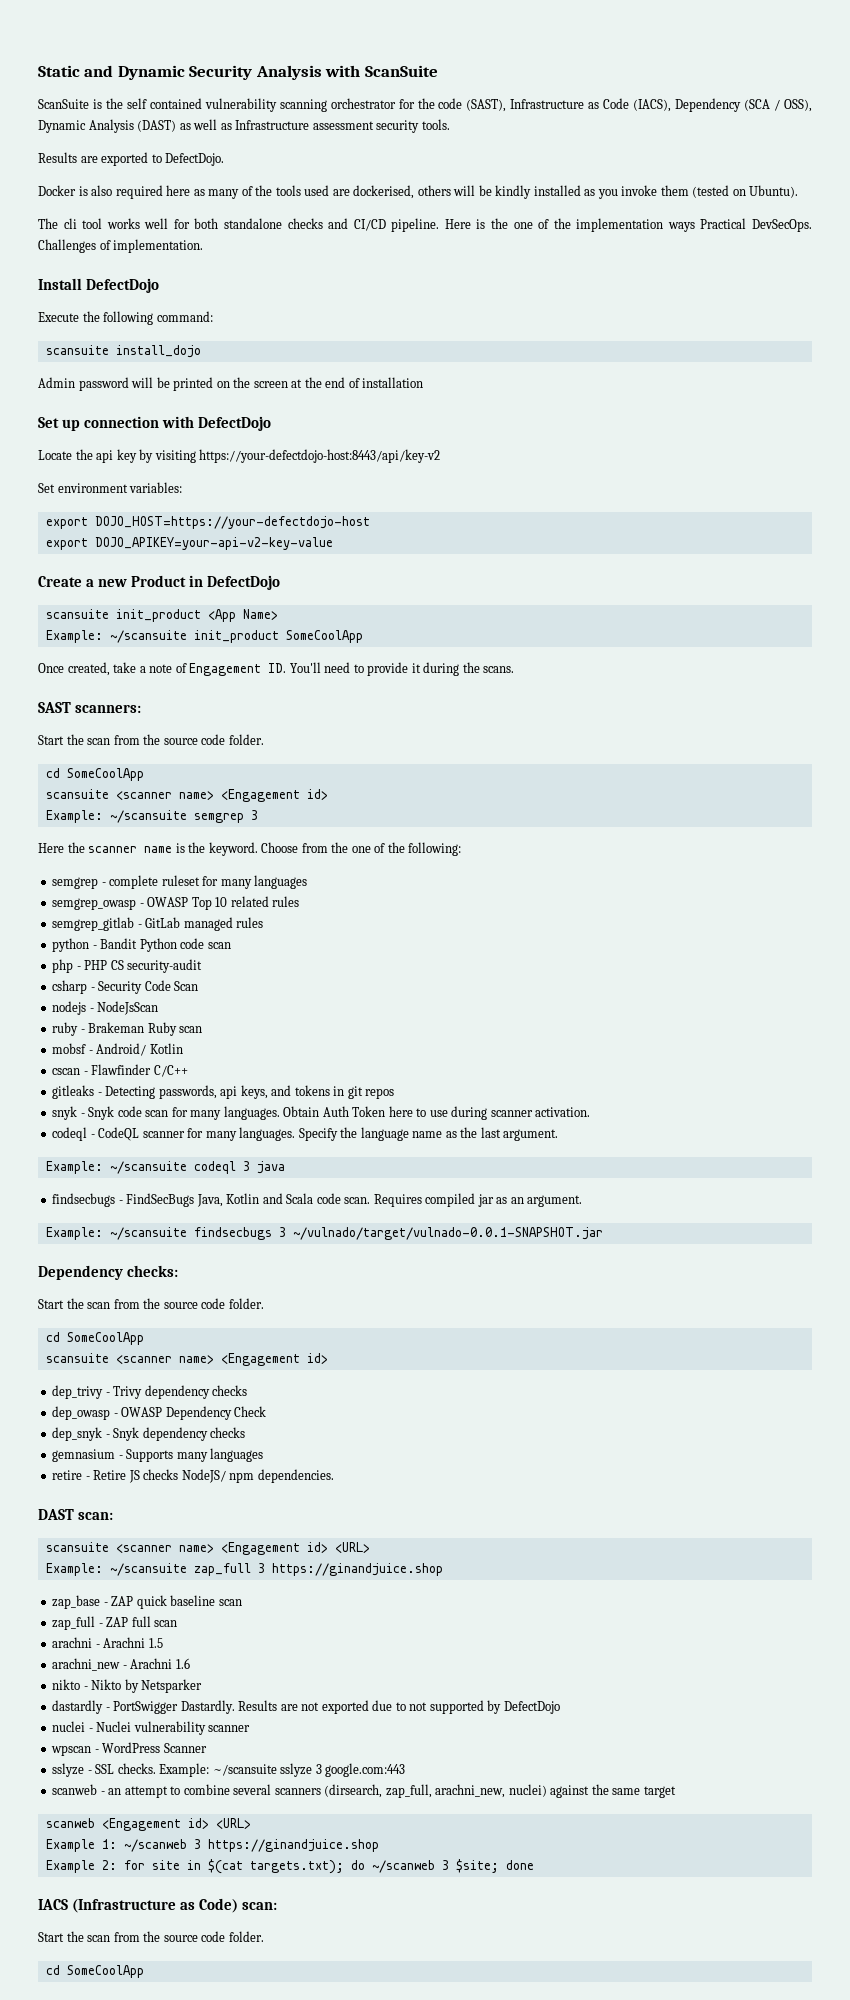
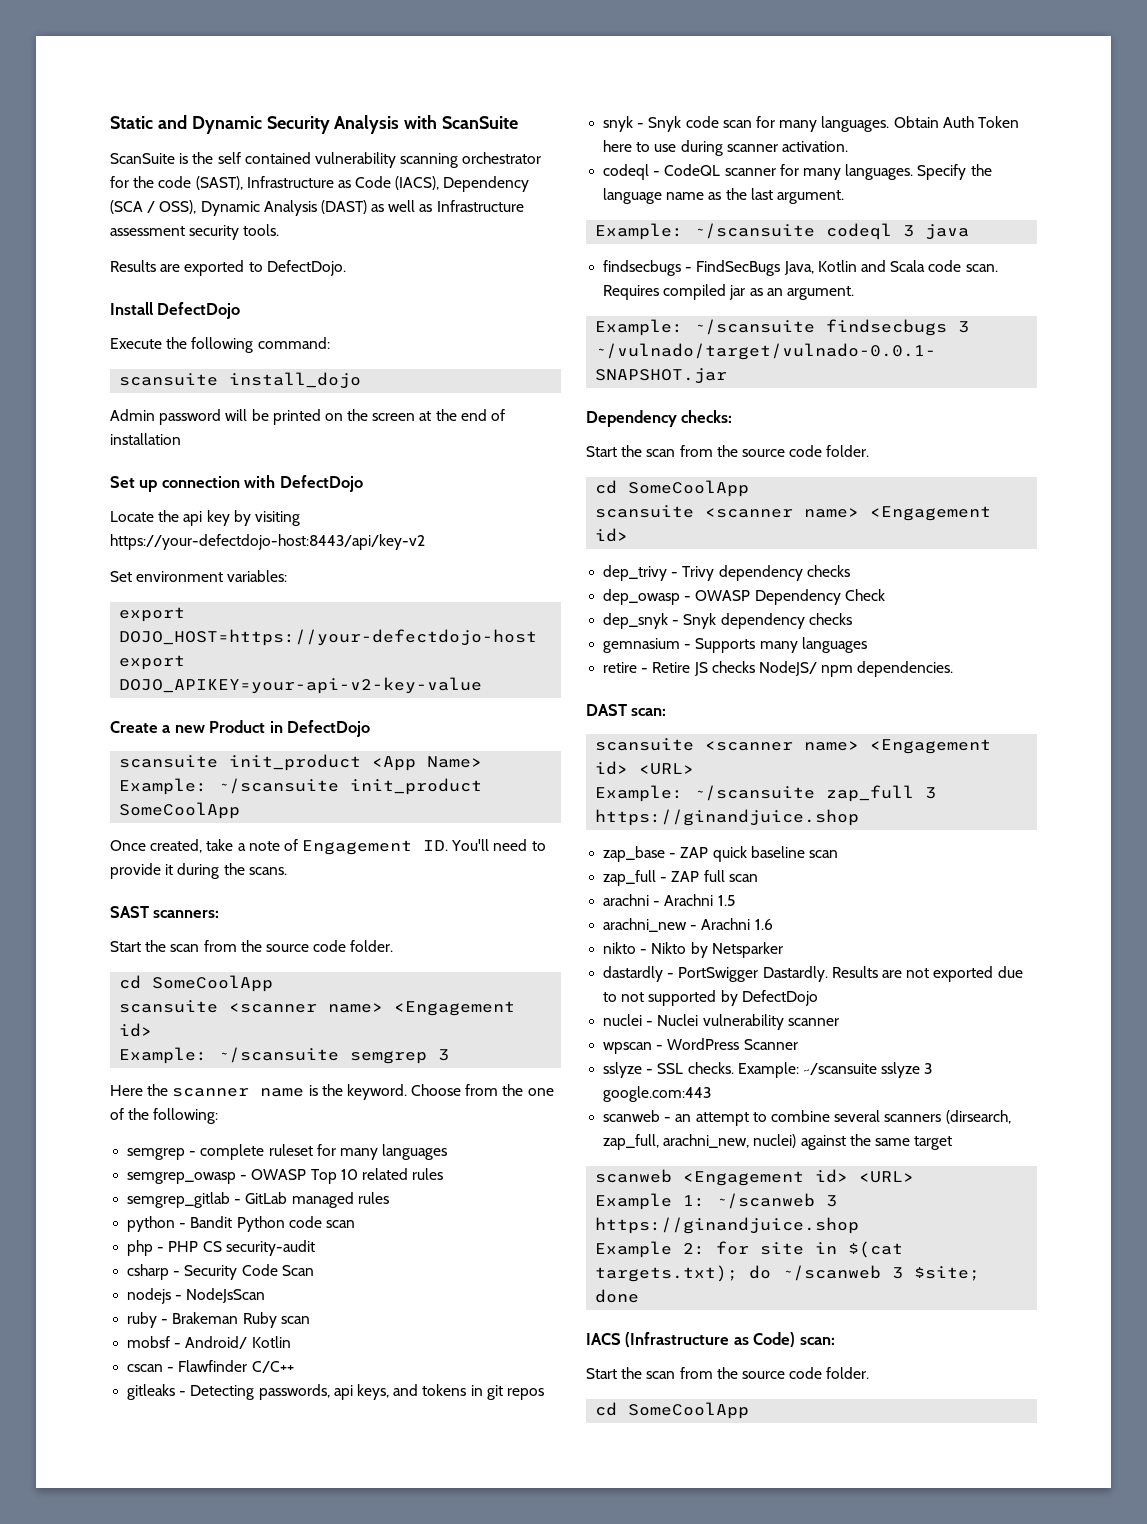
- Docker is also required here as many of the tools used are dockerised, others will be kindly installed as you invoke them (tested on Ubuntu).
- The cli tool works well for both standalone checks and CI/CD pipeline. Here is the one of the implementation ways Practical DevSecOps. Challenges of implementation.

